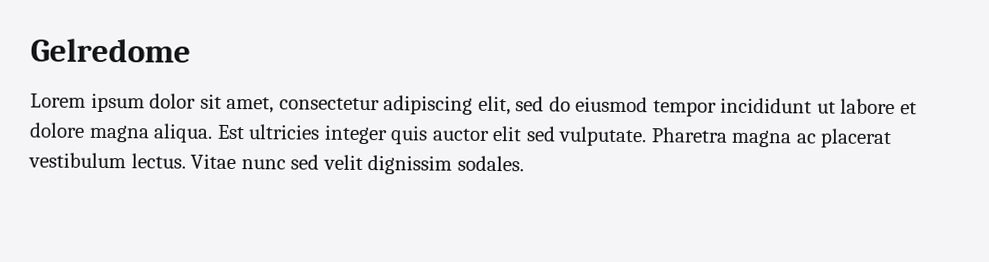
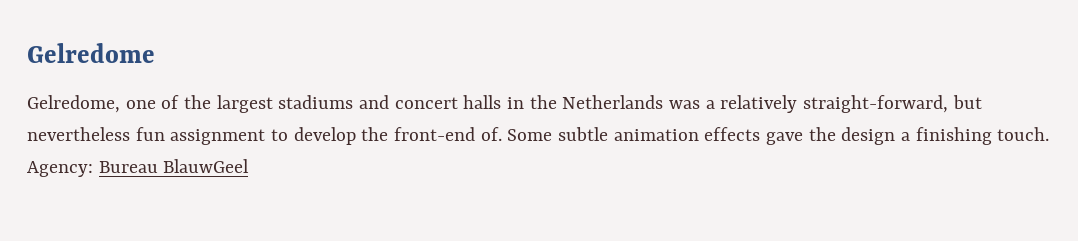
- Lorem ipsum dolor sit amet, consectetur adipiscing elit, sed do eiusmod tempor incididunt ut labore et dolore magna aliqua. Est ultricies integer quis auctor elit sed vulputate. Pharetra magna ac placerat vestibulum lectus. Vitae nunc sed velit dignissim sodales.
+ Gelredome, one of the largest stadiums and concert halls in the Netherlands was a relatively straight-forward, but nevertheless fun assignment to develop the front-end of. Some subtle animation effects gave the design a finishing touch. Agency: Bureau BlauwGeel

